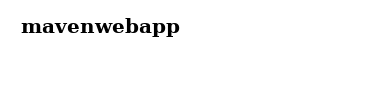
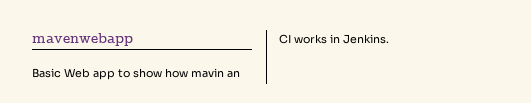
+ Basic Web app to show how mavin an CI works in Jenkins.

